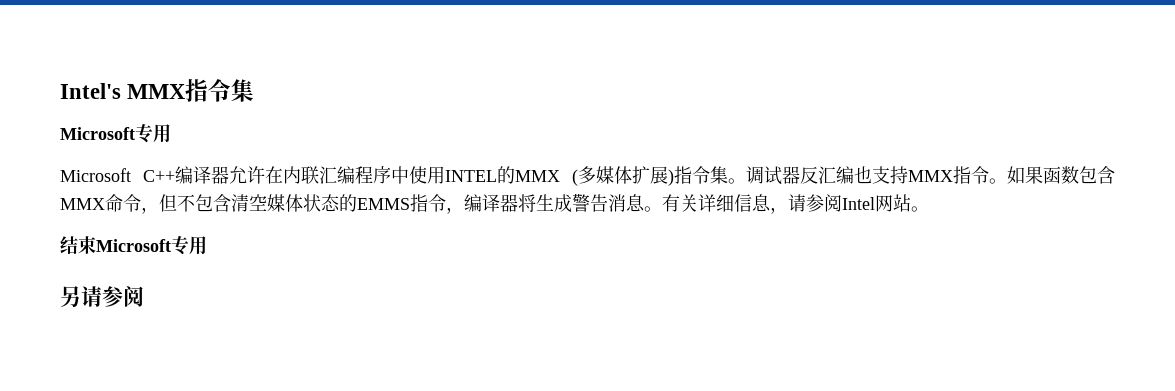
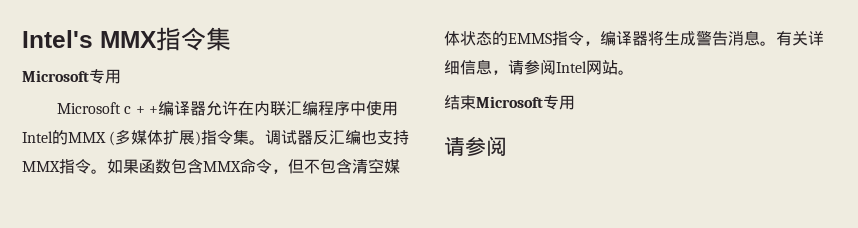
- Microsoft C++编译器允许在内联汇编程序中使用INTEL的MMX (多媒体扩展)指令集。
+ Microsoft c + +编译器允许在内联汇编程序中使用Intel的MMX (多媒体扩展)指令集。
  结束Microsoft专用
- 另请参阅
+ 请参阅

